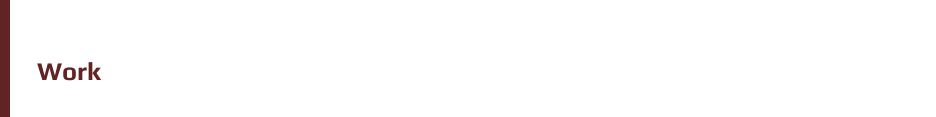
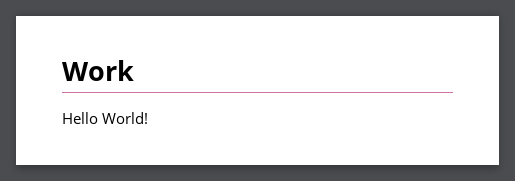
+ Hello World!

